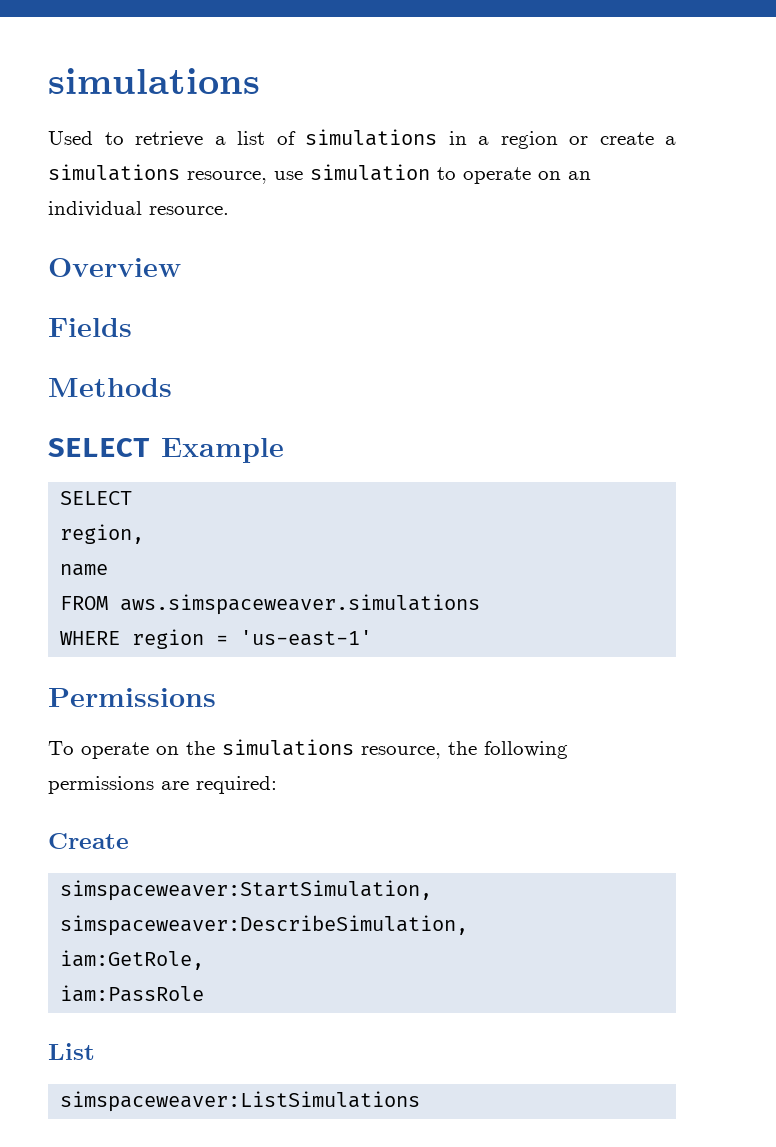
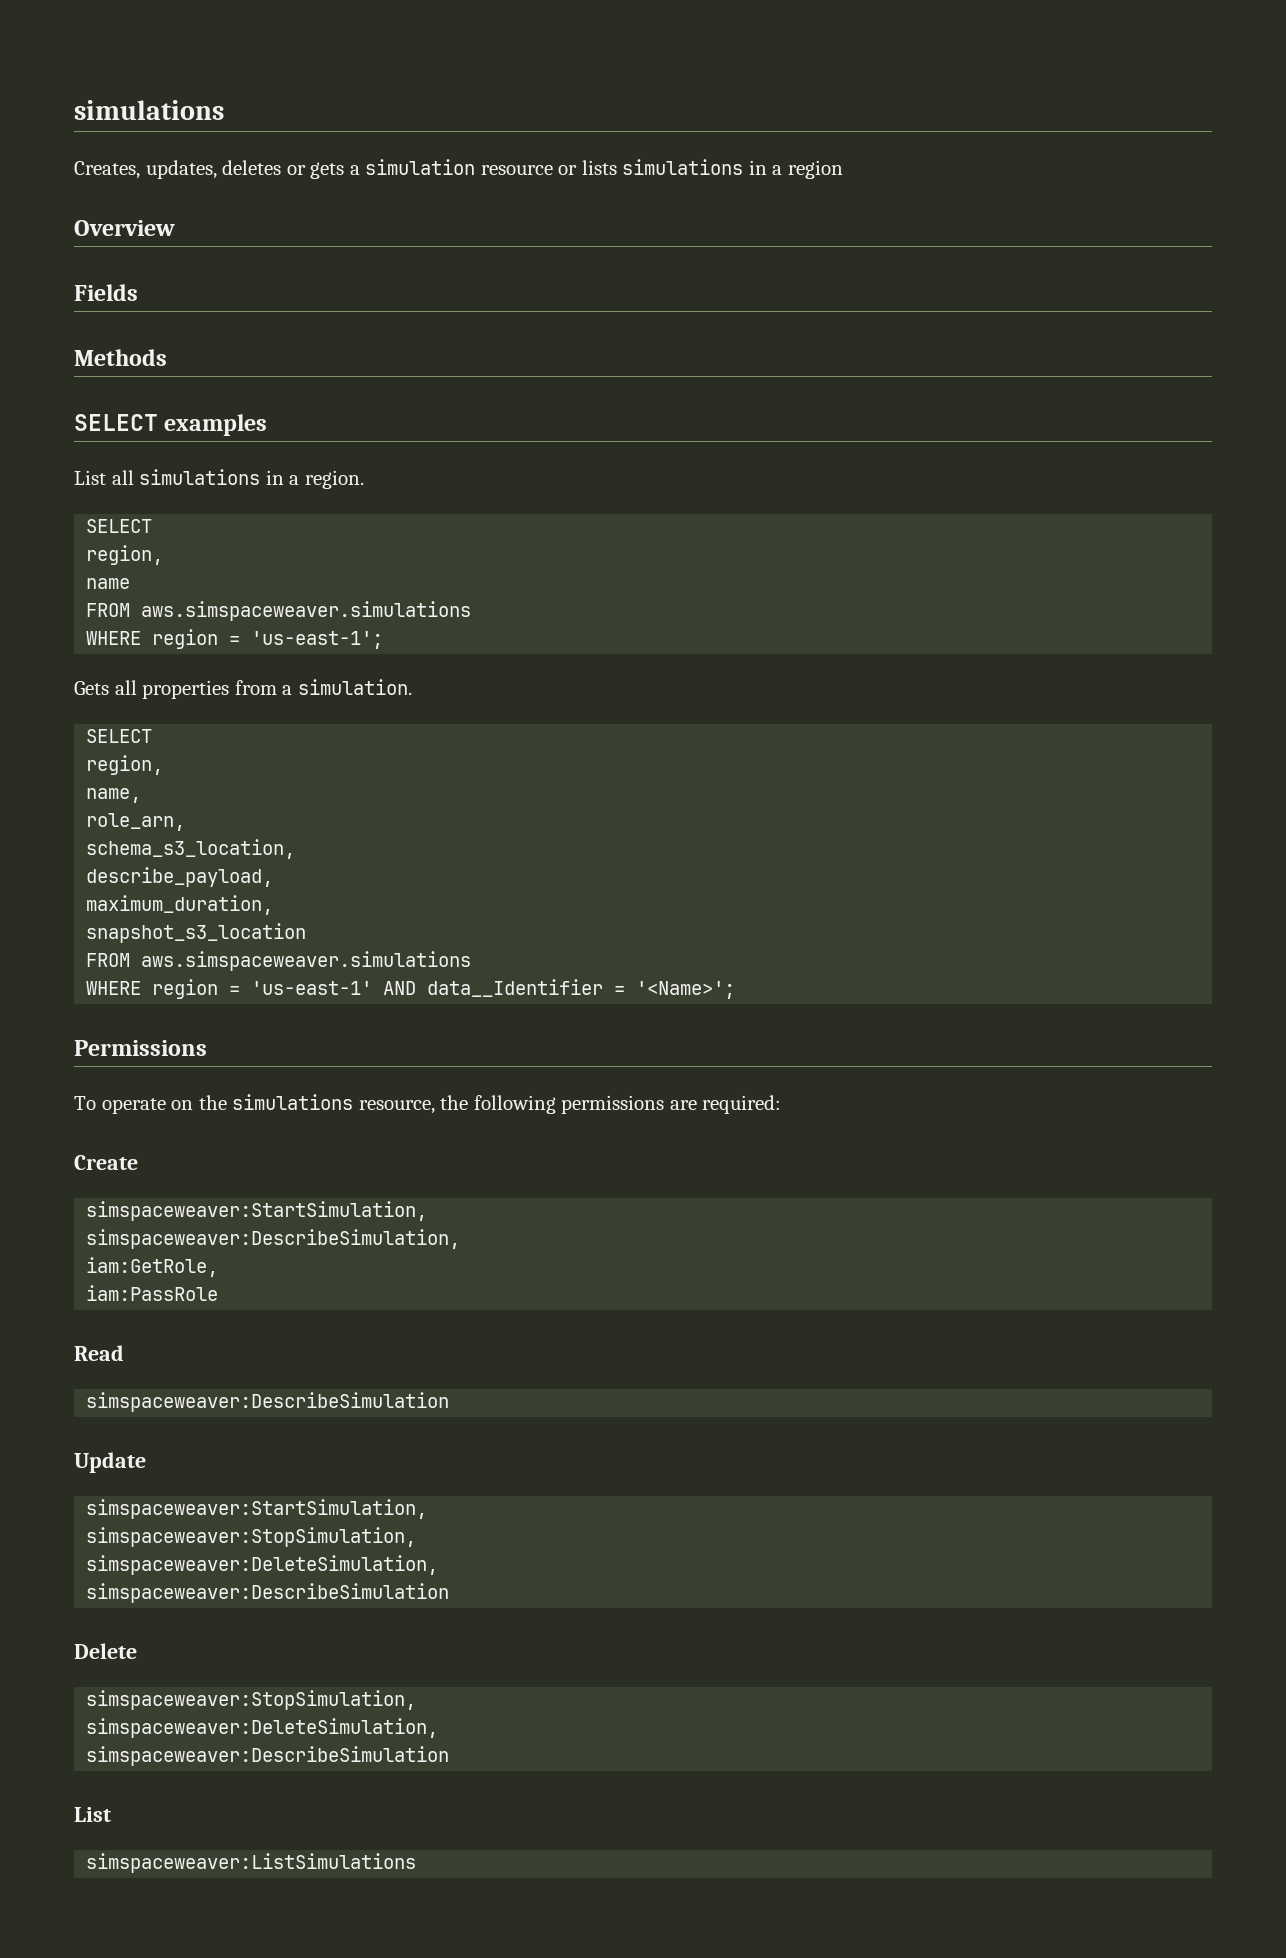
- Used to retrieve a list of simulations in a region or create a simulations resource, use simulation to operate on an individual resource.
+ Creates, updates, deletes or gets a simulation resource or lists simulations in a region
  Overview
  Fields
  Methods
- SELECT Example
+ SELECT examples
+ List all simulations in a region.
+ WHERE region = 'us-east-1';
+ Gets all properties from a simulation.
+ SELECT
+ region,
+ name,
+ role_arn,
+ schema_s3_location,
+ describe_payload,
+ maximum_duration,
+ snapshot_s3_location
+ FROM aws.simspaceweaver.simulations
- WHERE region = 'us-east-1'
+ WHERE region = 'us-east-1' AND data__Identifier = '<Name>';
+ Read
+ simspaceweaver:DescribeSimulation
+ Update
+ simspaceweaver:StartSimulation,
+ simspaceweaver:StopSimulation,
+ simspaceweaver:DeleteSimulation,
+ simspaceweaver:DescribeSimulation
+ Delete
+ simspaceweaver:StopSimulation,
+ simspaceweaver:DeleteSimulation,
+ simspaceweaver:DescribeSimulation

